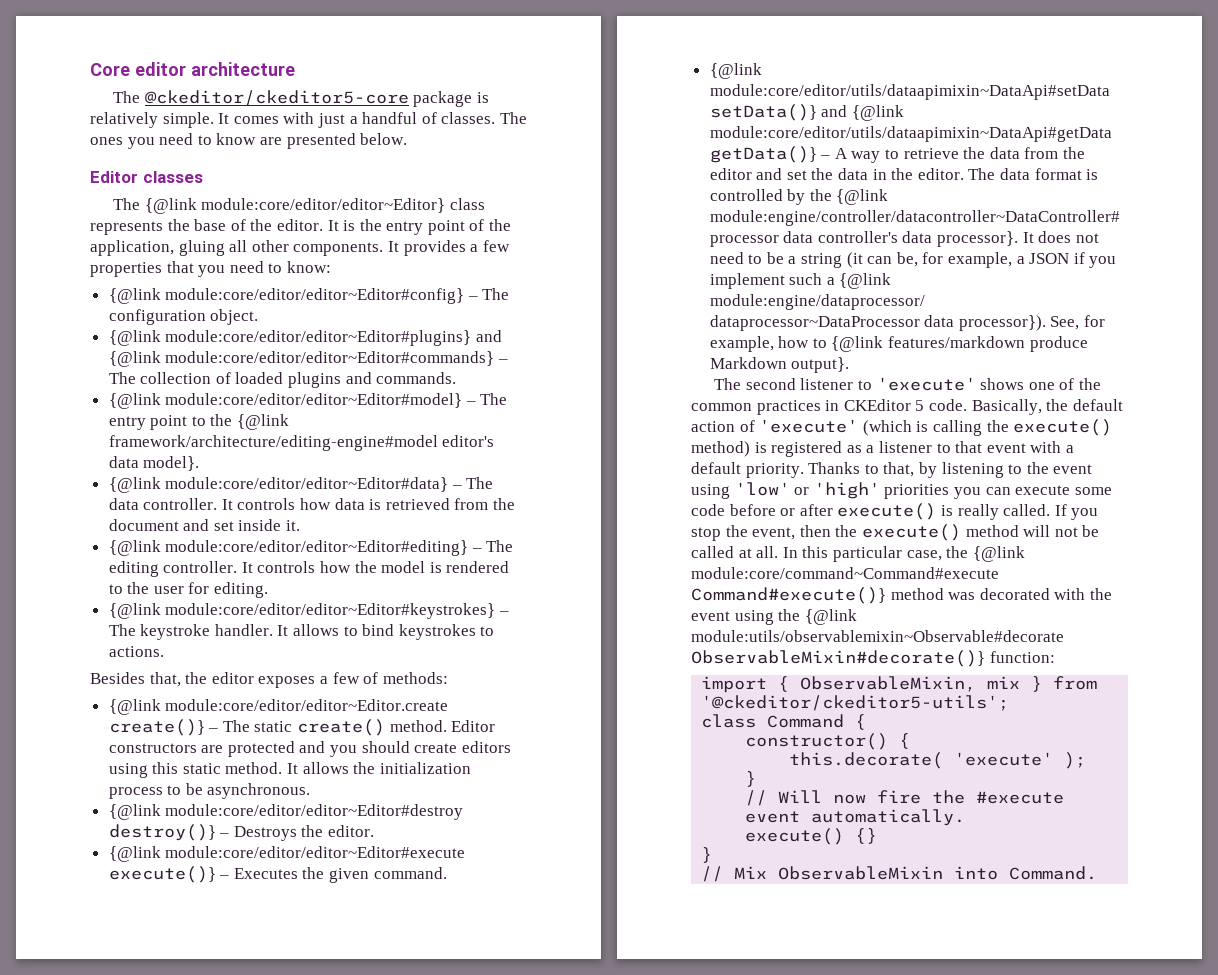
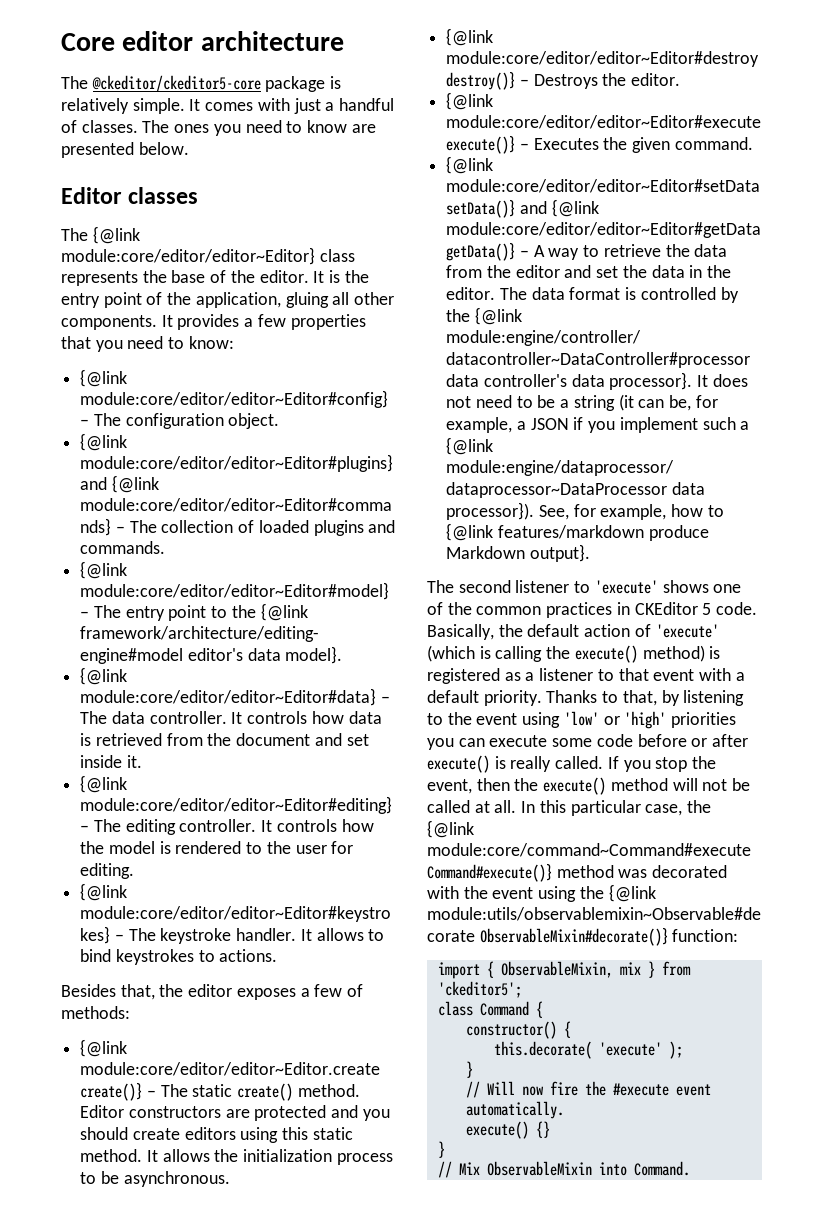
- {@link module:core/editor/utils/dataapimixin~DataApi#setData setData()} and {@link module:core/editor/utils/dataapimixin~DataApi#getData getData()} – A way to retrieve the data from the editor and set the data in the editor.
+ {@link module:core/editor/editor~Editor#setData setData()} and {@link module:core/editor/editor~Editor#getData getData()} – A way to retrieve the data from the editor and set the data in the editor.
- import { ObservableMixin, mix } from '@ckeditor/ckeditor5-utils';
+ import { ObservableMixin, mix } from 'ckeditor5';

